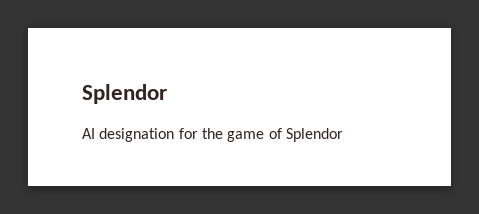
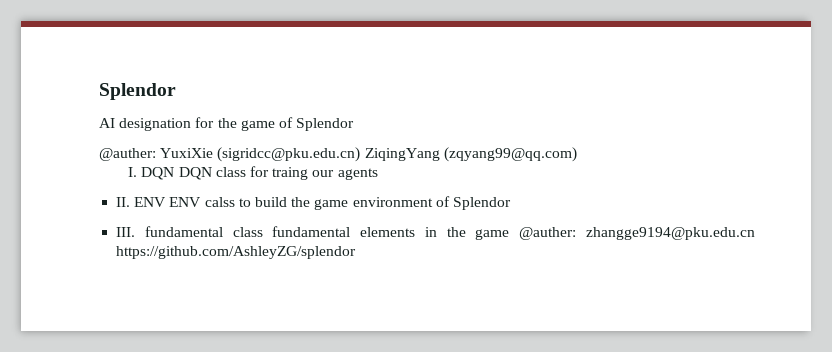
+ @auther: YuxiXie (sigridcc@pku.edu.cn) ZiqingYang (zqyang99@qq.com)
+ I. DQN DQN class for traing our agents
+ II. ENV ENV calss to build the game environment of Splendor
+ III. fundamental class fundamental elements in the game @auther: zhangge9194@pku.edu.cn https://github.com/AshleyZG/splendor

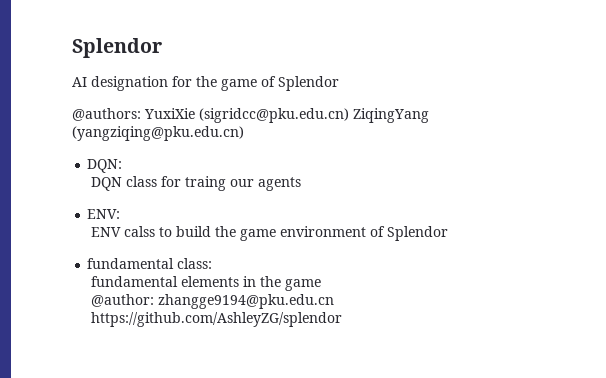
- @auther: YuxiXie (sigridcc@pku.edu.cn) ZiqingYang (zqyang99@qq.com)
- I. DQN DQN class for traing our agents
+ @authors: YuxiXie (sigridcc@pku.edu.cn) ZiqingYang (yangziqing@pku.edu.cn)
+ DQN:
+ DQN class for traing our agents
- II. ENV ENV calss to build the game environment of Splendor
+ ENV:
+ ENV calss to build the game environment of Splendor
- III. fundamental class fundamental elements in the game @auther: zhangge9194@pku.edu.cn https://github.com/AshleyZG/splendor
+ fundamental class:
+ fundamental elements in the game
+ @author: zhangge9194@pku.edu.cn https://github.com/AshleyZG/splendor

